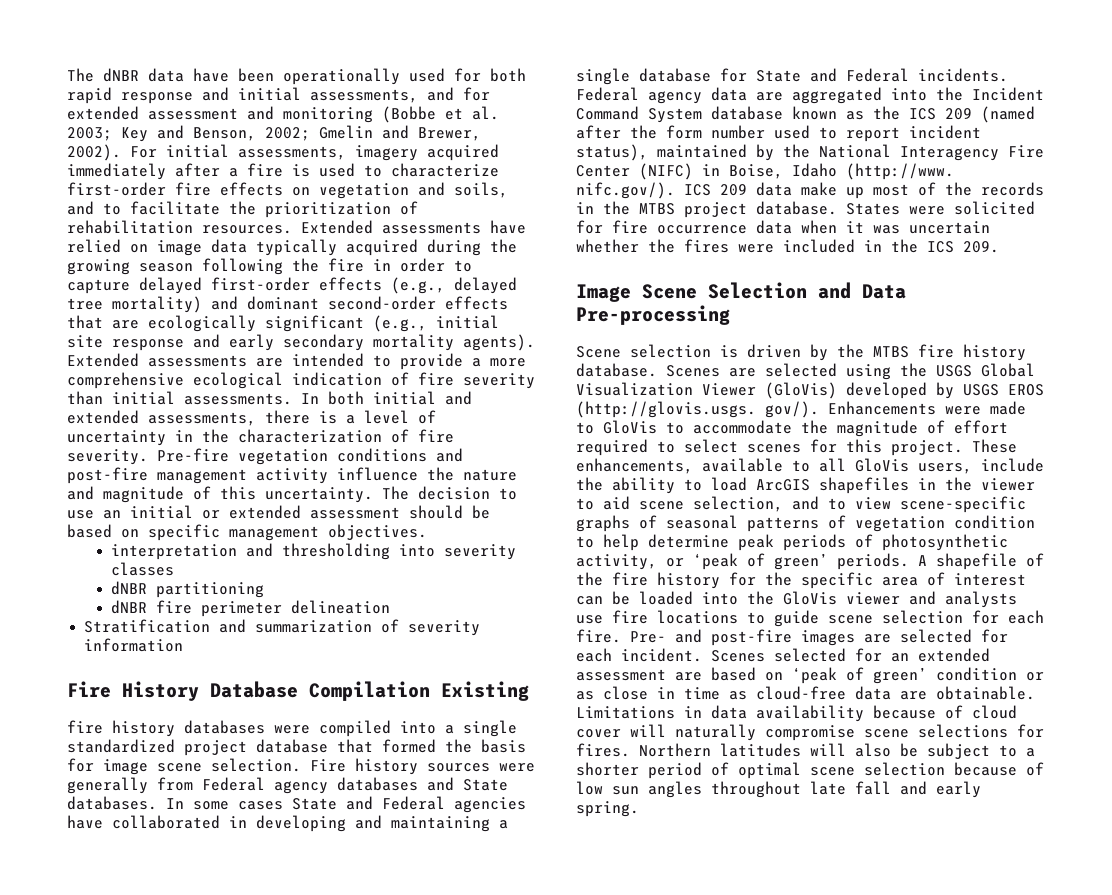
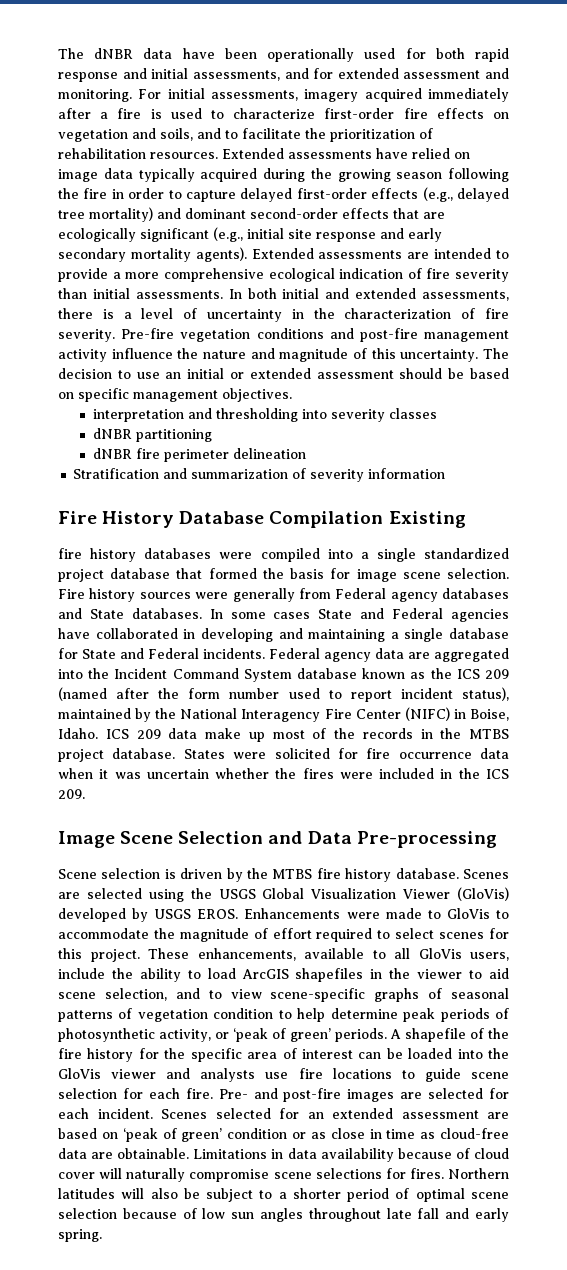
- The dNBR data have been operationally used for both rapid response and initial assessments, and for extended assessment and monitoring (Bobbe et al. 2003; Key and Benson, 2002; Gmelin and Brewer, 2002).
+ The dNBR data have been operationally used for both rapid response and initial assessments, and for extended assessment and monitoring.
- Federal agency data are aggregated into the Incident Command System database known as the ICS 209 (named after the form number used to report incident status), maintained by the National Interagency Fire Center (NIFC) in Boise, Idaho (http://www. nifc.gov/). ICS 209 data make up most of the records in the MTBS project database.
+ Federal agency data are aggregated into the Incident Command System database known as the ICS 209 (named after the form number used to report incident status), maintained by the National Interagency Fire Center (NIFC) in Boise, Idaho. ICS 209 data make up most of the records in the MTBS project database.
- Scenes are selected using the USGS Global Visualization Viewer (GloVis) developed by USGS EROS (http://glovis.usgs. gov/).
+ Scenes are selected using the USGS Global Visualization Viewer (GloVis) developed by USGS EROS.

